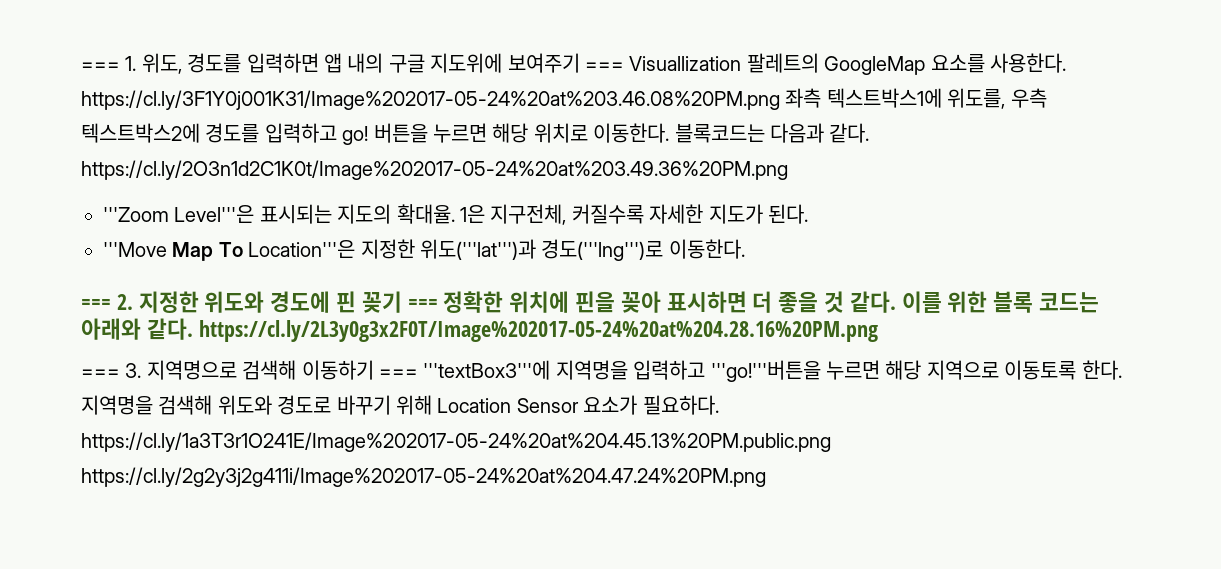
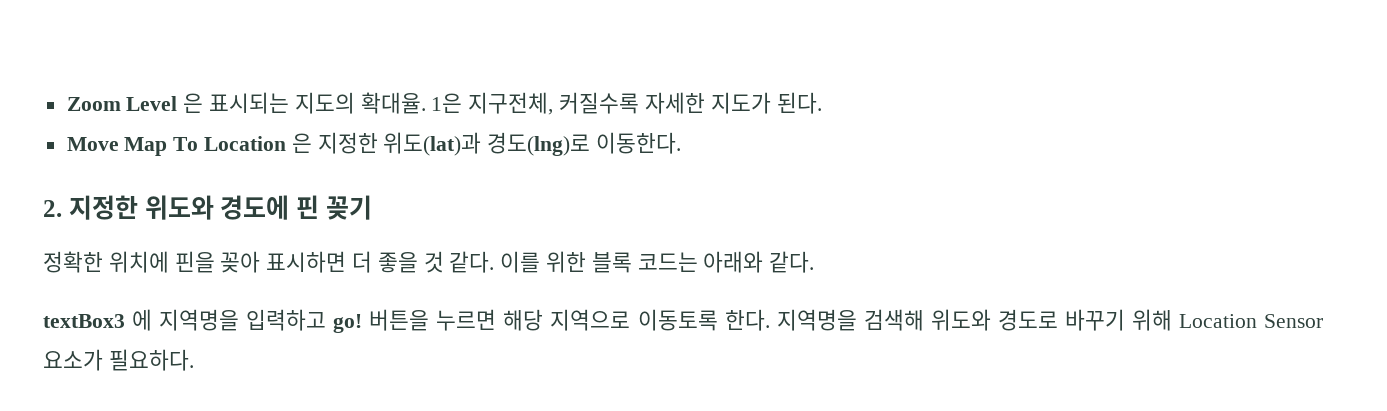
- === 1. 위도, 경도를 입력하면 앱 내의 구글 지도위에 보여주기 === Visuallization 팔레트의 GoogleMap 요소를 사용한다. https://cl.ly/3F1Y0j001K31/Image%202017-05-24%20at%203.46.08%20PM.png 좌측 텍스트박스1에 위도를, 우측 텍스트박스2에 경도를 입력하고 go! 버튼을 누르면 해당 위치로 이동한다. 블록코드는 다음과 같다. https://cl.ly/2O3n1d2C1K0t/Image%202017-05-24%20at%203.49.36%20PM.png
- '''Zoom Level'''은 표시되는 지도의 확대율.
+ Zoom Level 은 표시되는 지도의 확대율.
- '''Move Map To Location'''은 지정한 위도('''lat''')과 경도('''lng''')로 이동한다.
+ Move Map To Location 은 지정한 위도(lat)과 경도(lng)로 이동한다.
- === 2. 지정한 위도와 경도에 핀 꽂기 === 정확한 위치에 핀을 꽂아 표시하면 더 좋을 것 같다.
+ 2. 지정한 위도와 경도에 핀 꽂기
+ 정확한 위치에 핀을 꽂아 표시하면 더 좋을 것 같다.
- 이를 위한 블록 코드는 아래와 같다. https://cl.ly/2L3y0g3x2F0T/Image%202017-05-24%20at%204.28.16%20PM.png
- === 3. 지역명으로 검색해 이동하기 === '''textBox3'''에 지역명을 입력하고 '''go!'''버튼을 누르면 해당 지역으로 이동토록 한다.
+ 이를 위한 블록 코드는 아래와 같다.
+ textBox3 에 지역명을 입력하고 go! 버튼을 누르면 해당 지역으로 이동토록 한다.
- 지역명을 검색해 위도와 경도로 바꾸기 위해 Location Sensor 요소가 필요하다. https://cl.ly/1a3T3r1O241E/Image%202017-05-24%20at%204.45.13%20PM.public.png https://cl.ly/2g2y3j2g411i/Image%202017-05-24%20at%204.47.24%20PM.png
+ 지역명을 검색해 위도와 경도로 바꾸기 위해 Location Sensor 요소가 필요하다.

